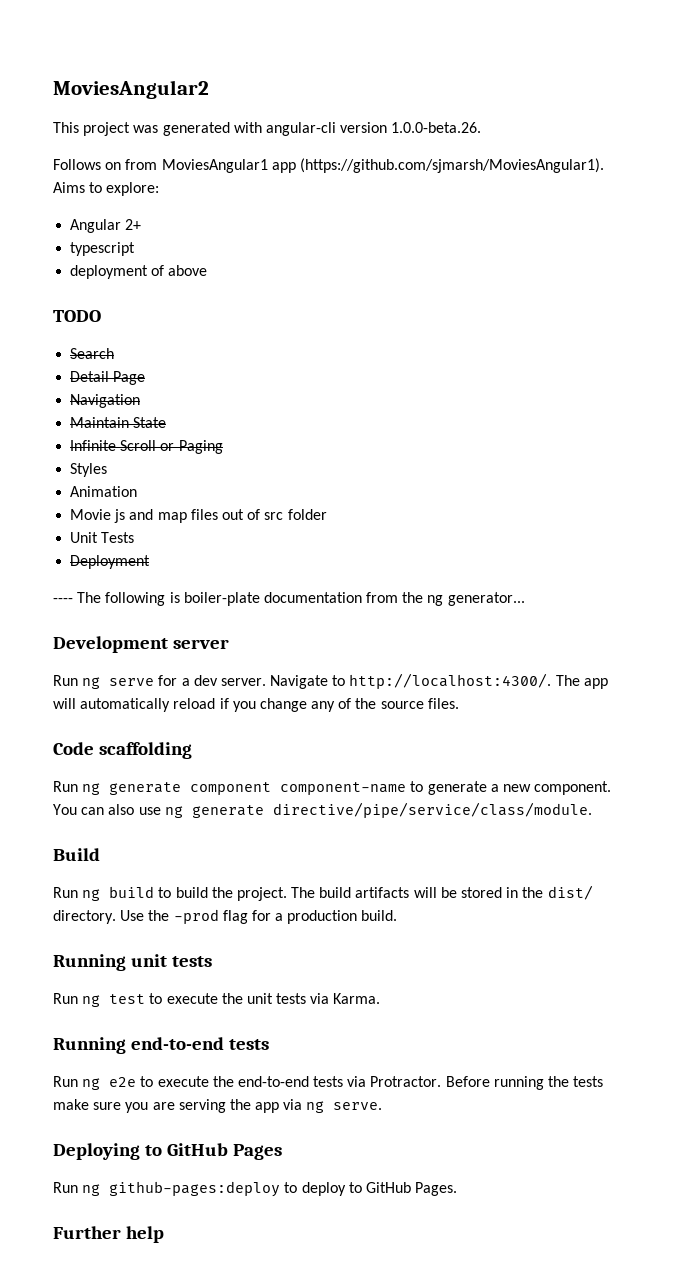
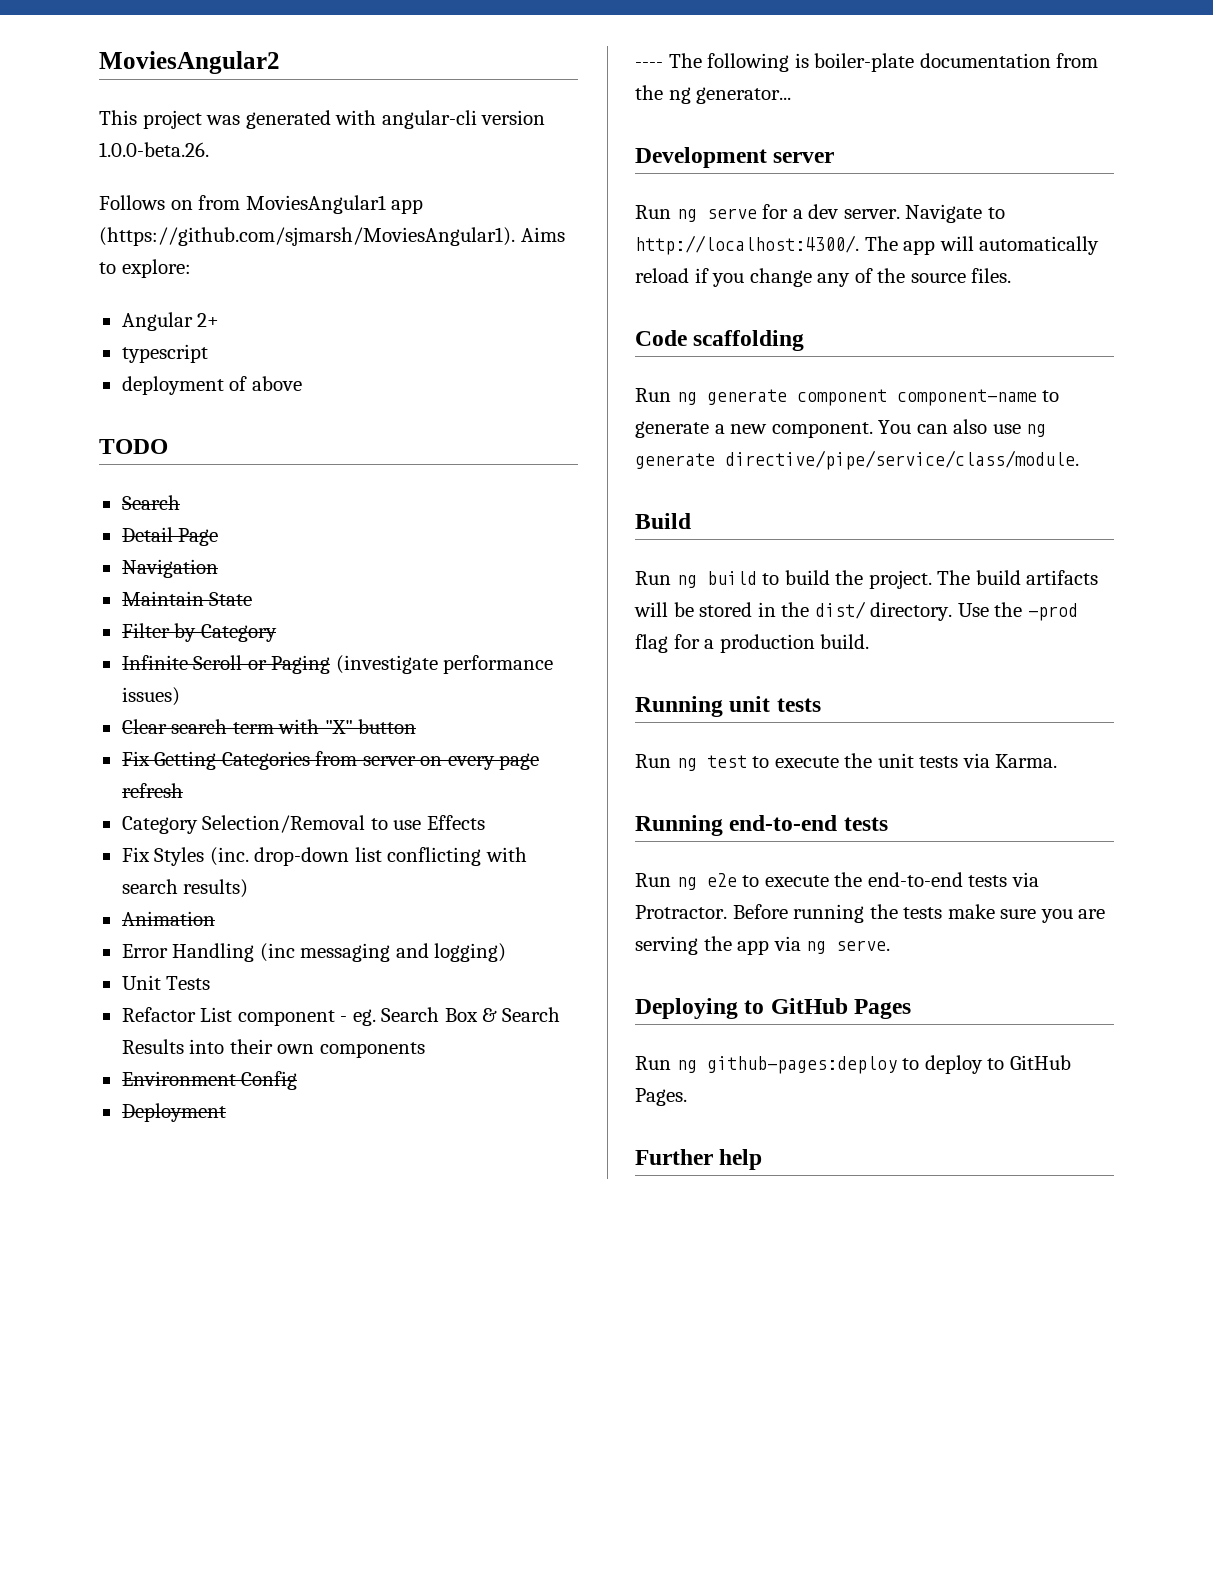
+ Filter by Category
- Infinite Scroll or Paging
- Styles
+ Infinite Scroll or Paging (investigate performance issues)
+ Clear search term with "X" button
+ Fix Getting Categories from server on every page refresh
+ Category Selection/Removal to use Effects
+ Fix Styles (inc. drop-down list conflicting with search results)
  Animation
- Movie js and map files out of src folder
+ Error Handling (inc messaging and logging)
  Unit Tests
+ Refactor List component - eg. Search Box & Search Results into their own components
+ Environment Config

